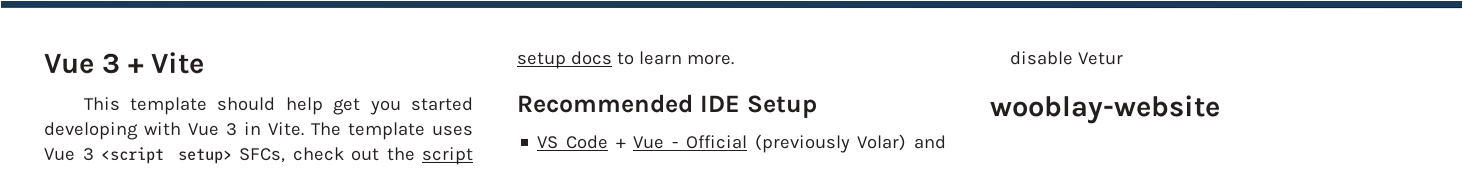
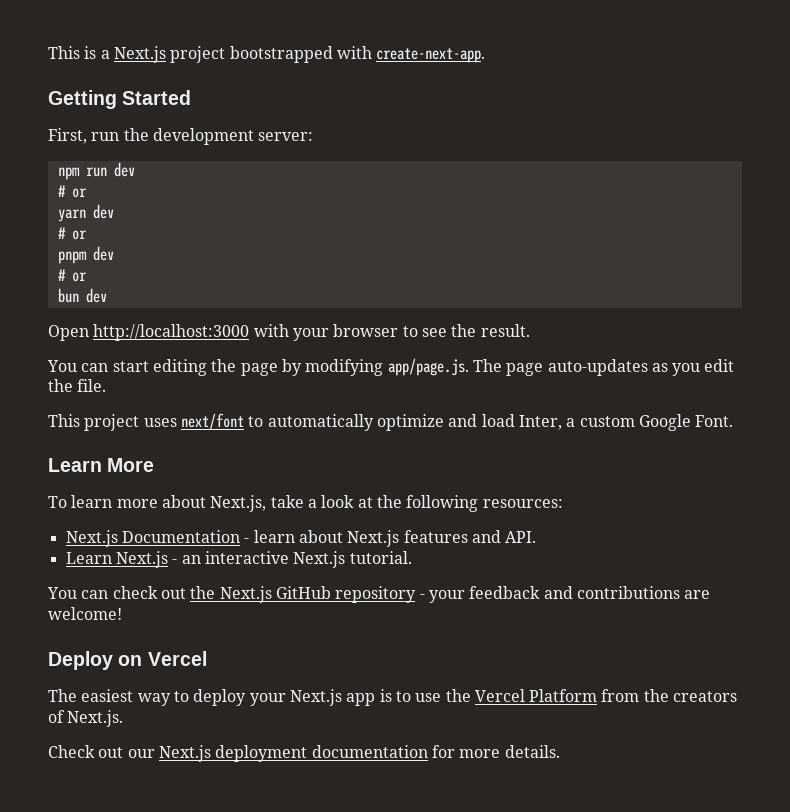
- Vue 3 + Vite
- This template should help get you started developing with Vue 3 in Vite. The template uses Vue 3 <script setup> SFCs, check out the script setup docs to learn more.
- Recommended IDE Setup
- VS Code + Vue - Official (previously Volar) and disable Vetur
- wooblay-website
+ This is a Next.js project bootstrapped with create-next-app.
+ Getting Started
+ First, run the development server:
+ npm run dev
+ # or
+ yarn dev
+ # or
+ pnpm dev
+ # or
+ bun dev
+ Open http://localhost:3000 with your browser to see the result.
+ You can start editing the page by modifying app/page.js. The page auto-updates as you edit the file.
+ This project uses next/font to automatically optimize and load Inter, a custom Google Font.
+ Learn More
+ To learn more about Next.js, take a look at the following resources:
+ Next.js Documentation - learn about Next.js features and API.
+ Learn Next.js - an interactive Next.js tutorial.
+ You can check out the Next.js GitHub repository - your feedback and contributions are welcome!
+ Deploy on Vercel
+ The easiest way to deploy your Next.js app is to use the Vercel Platform from the creators of Next.js.
+ Check out our Next.js deployment documentation for more details.

